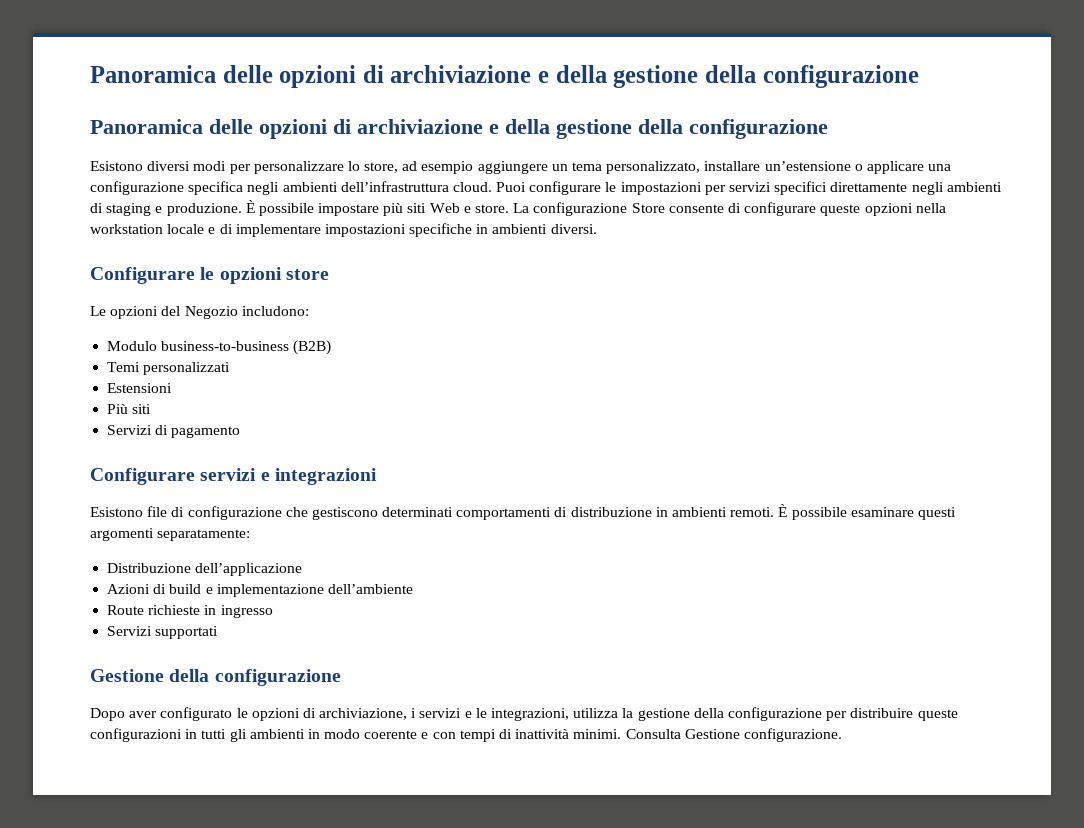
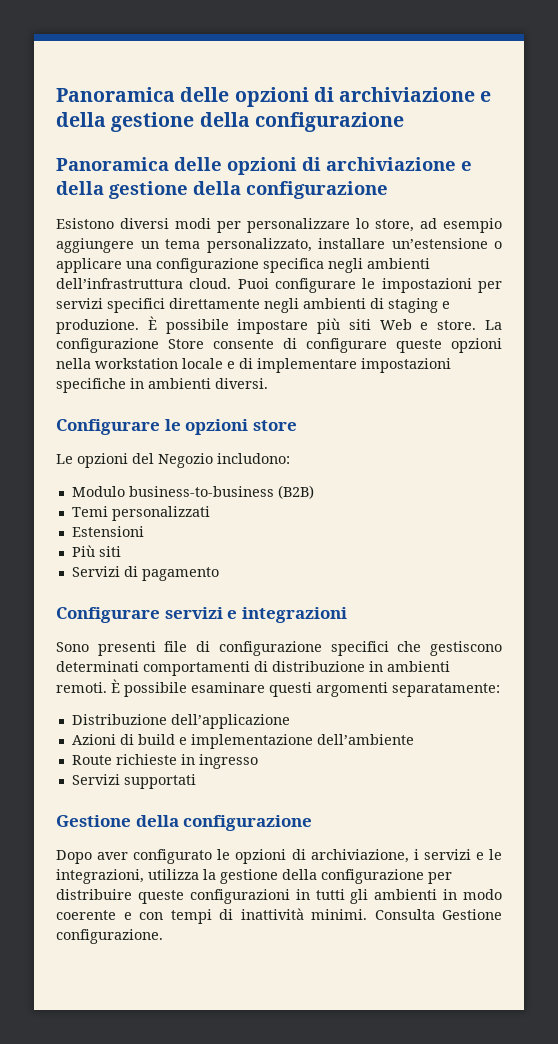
- Esistono file di configurazione che gestiscono determinati comportamenti di distribuzione in ambienti remoti.
+ Sono presenti file di configurazione specifici che gestiscono determinati comportamenti di distribuzione in ambienti remoti.

